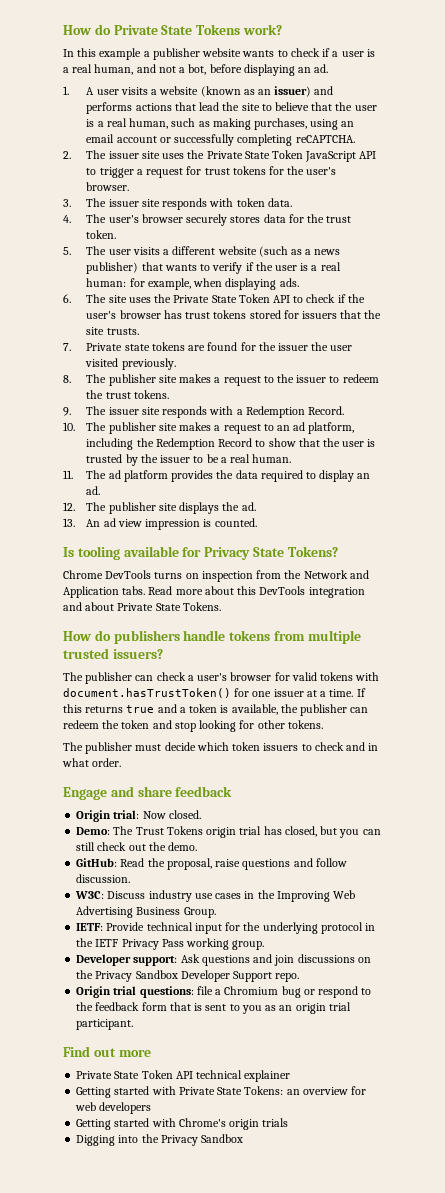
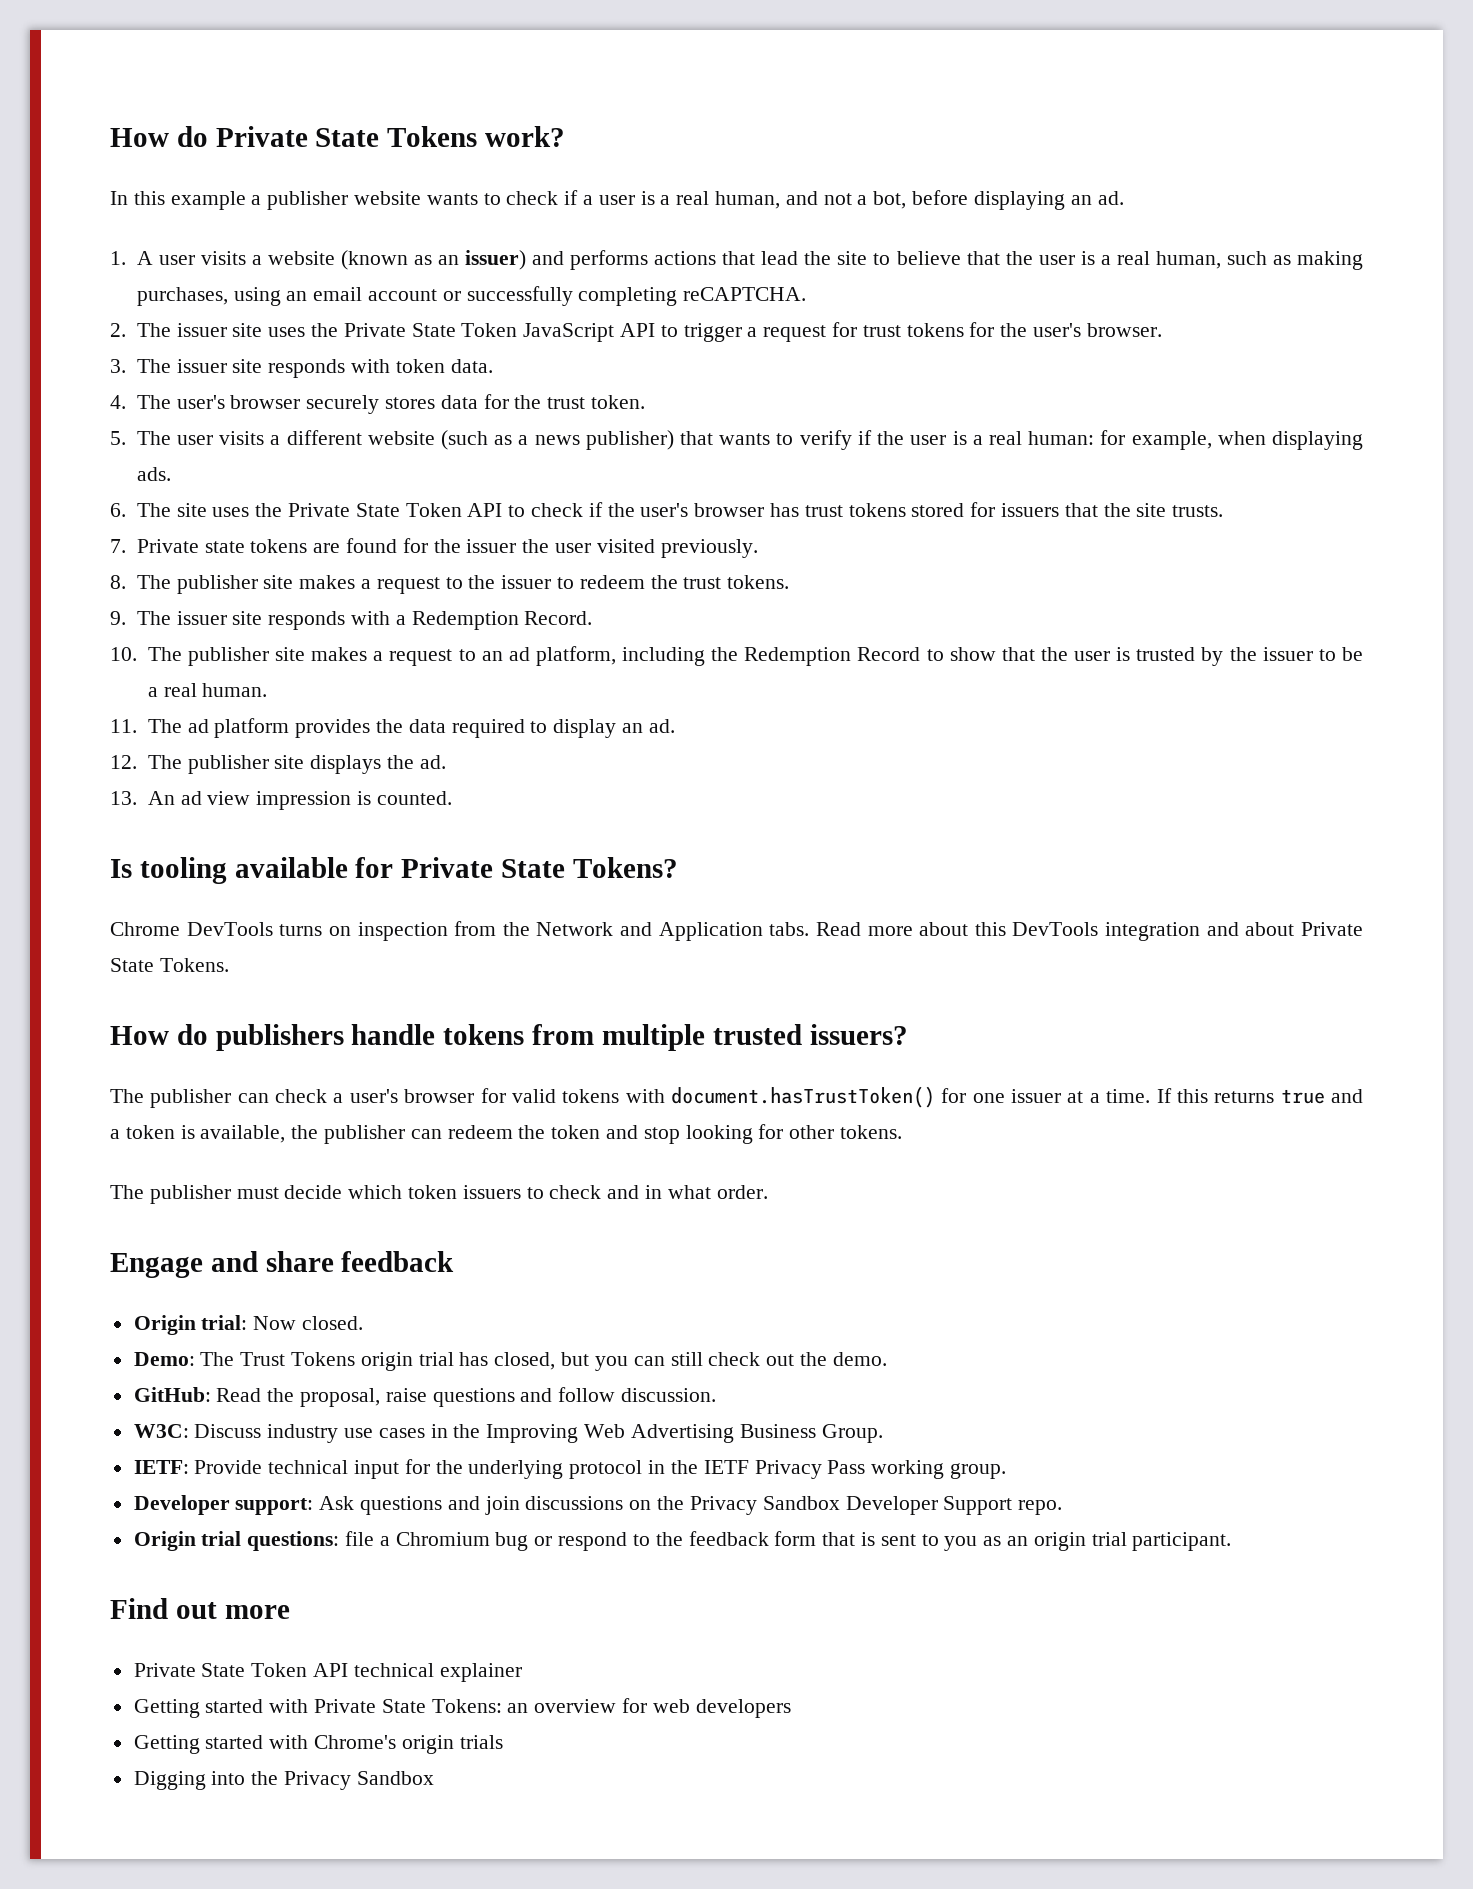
- Is tooling available for Privacy State Tokens?
+ Is tooling available for Private State Tokens?

